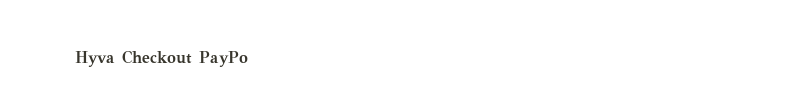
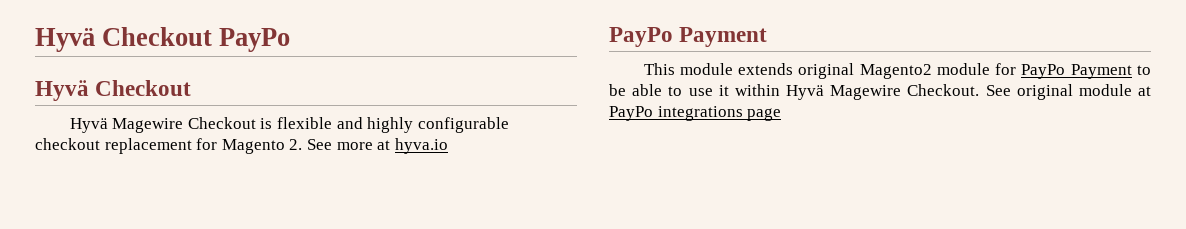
- Hyva Checkout PayPo
+ Hyvä Checkout PayPo
+ Hyvä Checkout
+ Hyvä Magewire Checkout is flexible and highly configurable checkout replacement for Magento 2. See more at hyva.io
+ PayPo Payment
+ This module extends original Magento2 module for PayPo Payment to be able to use it within Hyvä Magewire Checkout. See original module at PayPo integrations page

